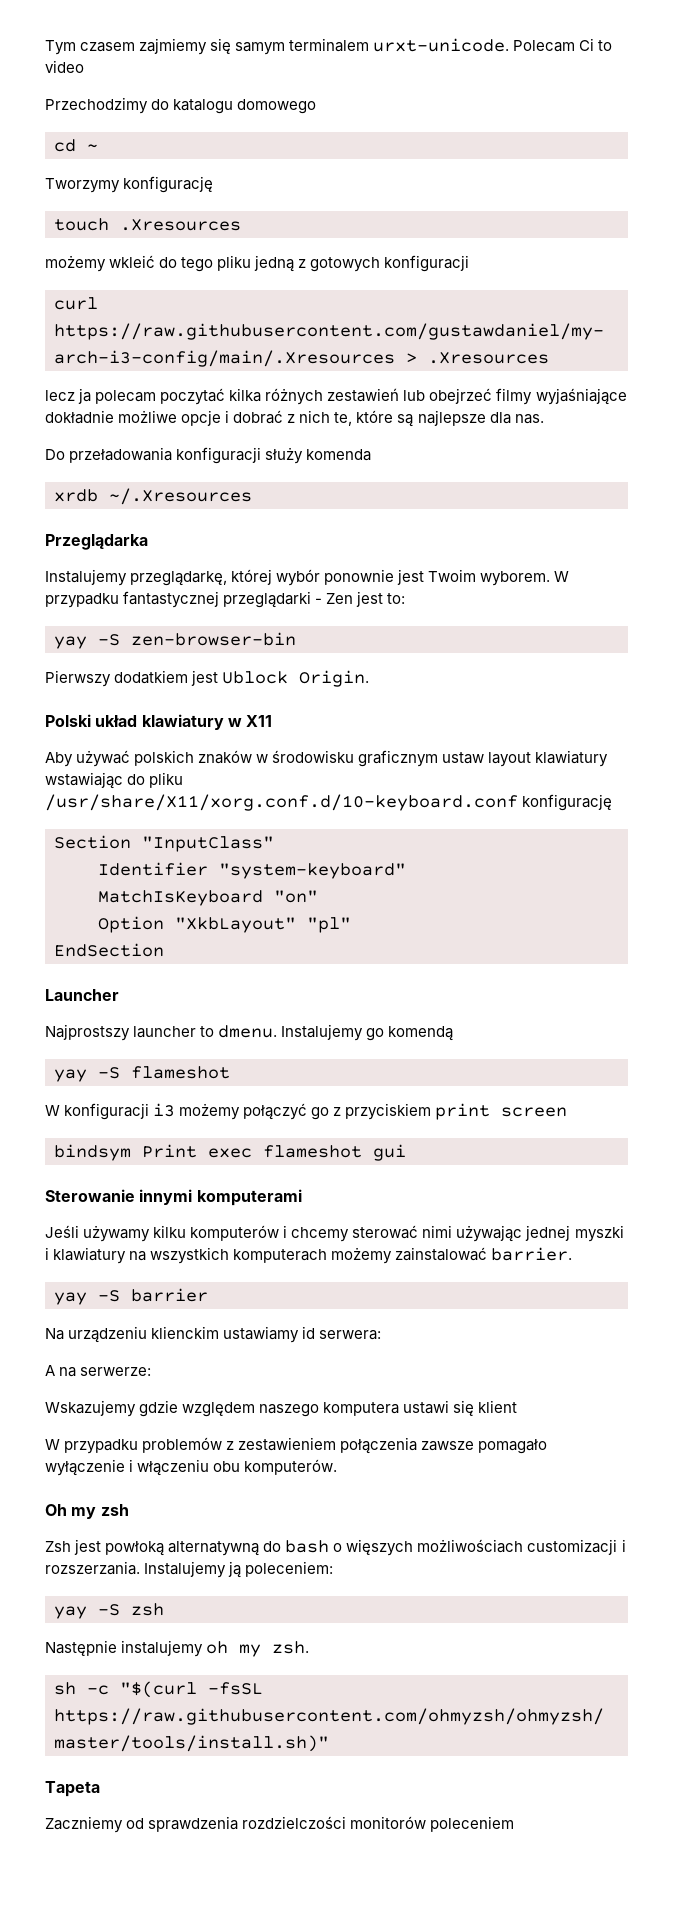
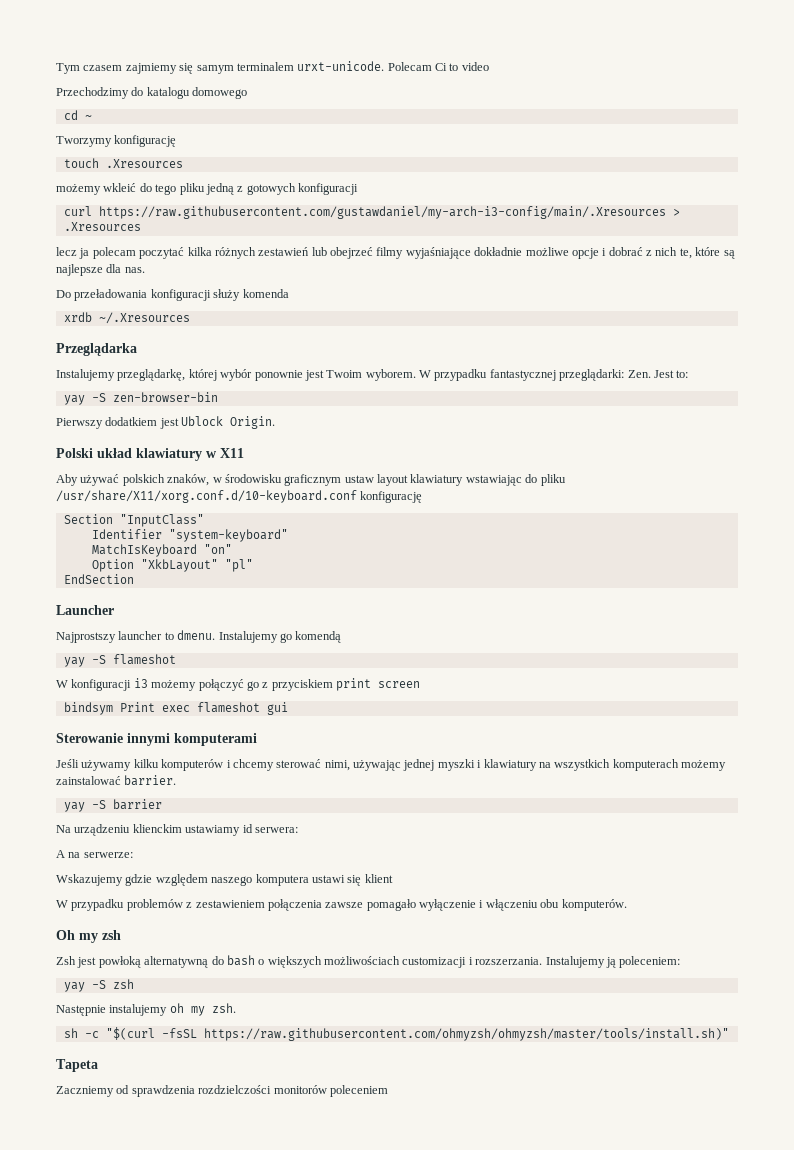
- W przypadku fantastycznej przeglądarki - Zen jest to:
+ W przypadku fantastycznej przeglądarki: Zen. Jest to:
- Aby używać polskich znaków w środowisku graficznym ustaw layout klawiatury wstawiając do pliku /usr/share/X11/xorg.conf.d/10-keyboard.conf konfigurację
+ Aby używać polskich znaków, w środowisku graficznym ustaw layout klawiatury wstawiając do pliku /usr/share/X11/xorg.conf.d/10-keyboard.conf konfigurację
- Jeśli używamy kilku komputerów i chcemy sterować nimi używając jednej myszki i klawiatury na wszystkich komputerach możemy zainstalować barrier.
+ Jeśli używamy kilku komputerów i chcemy sterować nimi, używając jednej myszki i klawiatury na wszystkich komputerach możemy zainstalować barrier.
- Zsh jest powłoką alternatywną do bash o więszych możliwościach customizacji i rozszerzania.
+ Zsh jest powłoką alternatywną do bash o większych możliwościach customizacji i rozszerzania.

